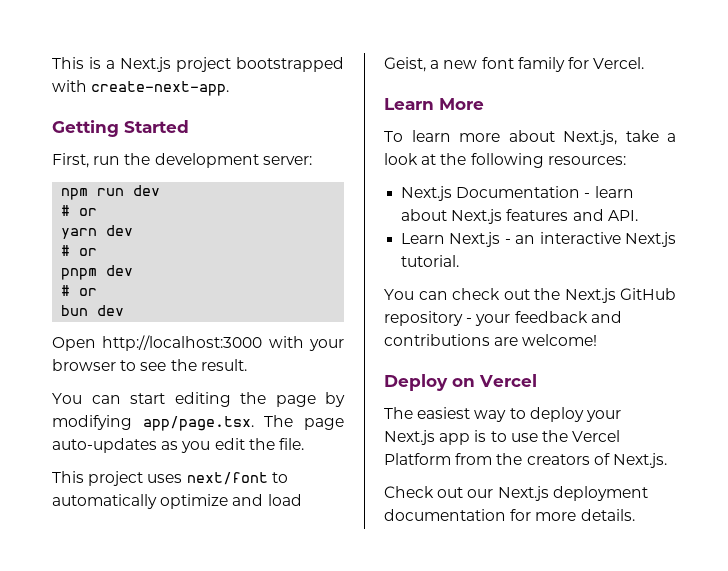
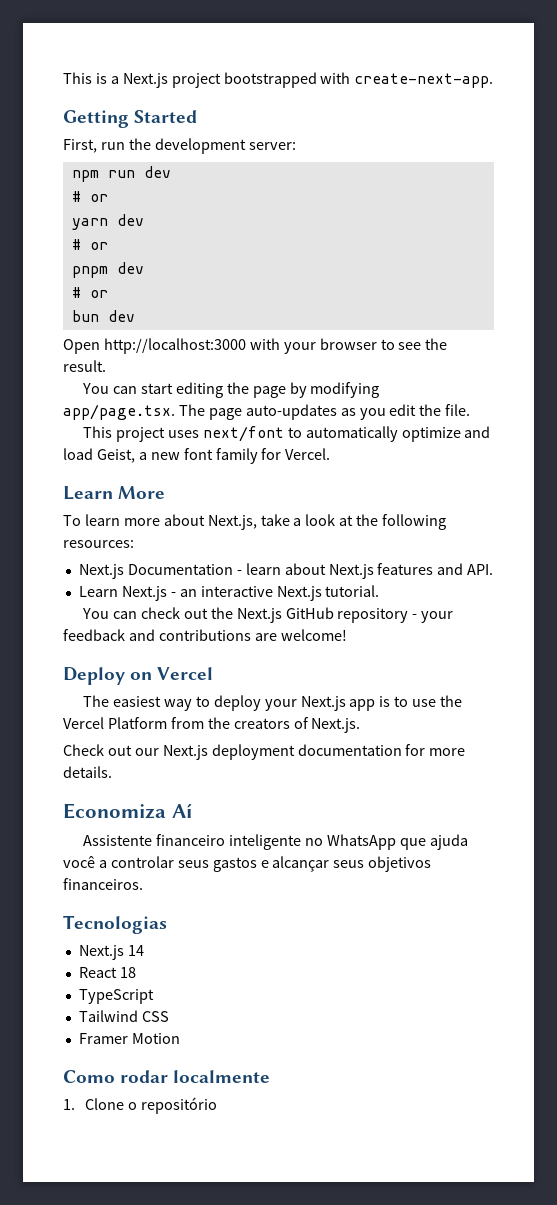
+ Economiza Aí
+ Assistente financeiro inteligente no WhatsApp que ajuda você a controlar seus gastos e alcançar seus objetivos financeiros.
+ Tecnologias
+ Next.js 14
+ React 18
+ TypeScript
+ Tailwind CSS
+ Framer Motion
+ Como rodar localmente
+ 1. Clone o repositório

